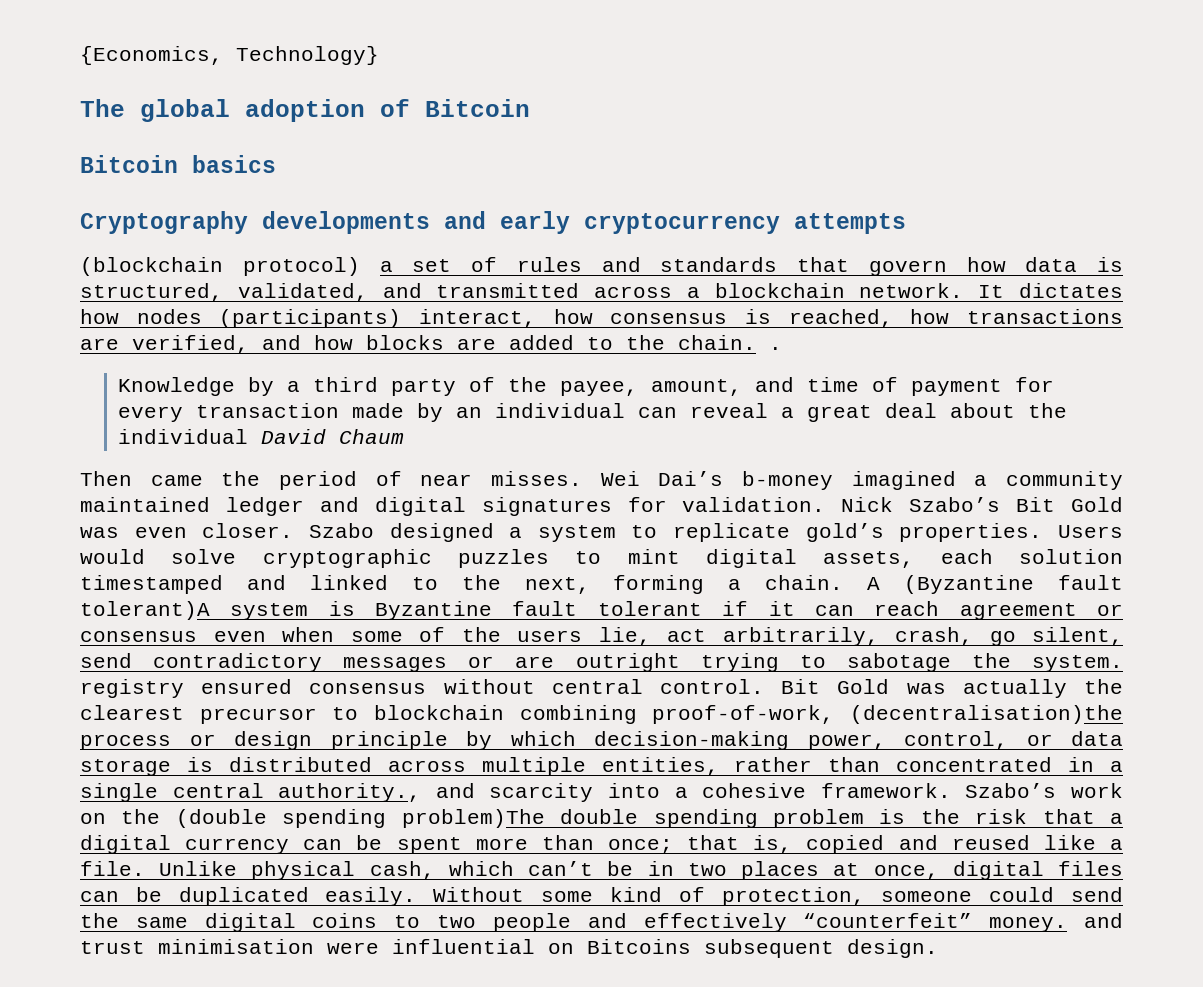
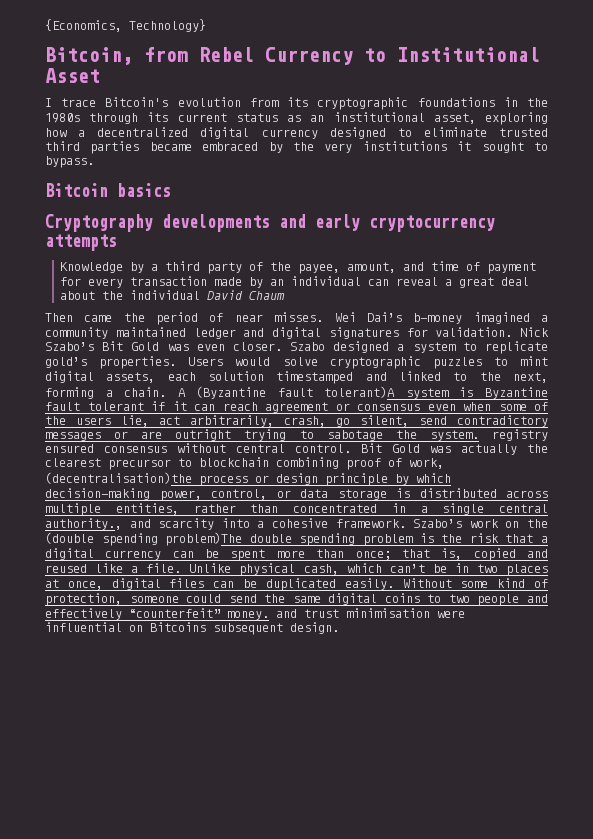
- The global adoption of Bitcoin
+ Bitcoin, from Rebel Currency to Institutional Asset
+ I trace Bitcoin's evolution from its cryptographic foundations in the 1980s through its current status as an institutional asset, exploring how a decentralized digital currency designed to eliminate trusted third parties became embraced by the very institutions it sought to bypass.
- (blockchain protocol) a set of rules and standards that govern how data is structured, validated, and transmitted across a blockchain network. It dictates how nodes (participants) interact, how consensus is reached, how transactions are verified, and how blocks are added to the chain. .
- Bit Gold was actually the clearest precursor to blockchain combining proof-of-work, (decentralisation)the process or design principle by which decision-making power, control, or data storage is distributed across multiple entities, rather than concentrated in a single central authority., and scarcity into a cohesive framework.
+ Bit Gold was actually the clearest precursor to blockchain combining proof of work, (decentralisation)the process or design principle by which decision-making power, control, or data storage is distributed across multiple entities, rather than concentrated in a single central authority., and scarcity into a cohesive framework.

